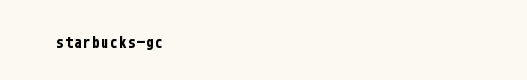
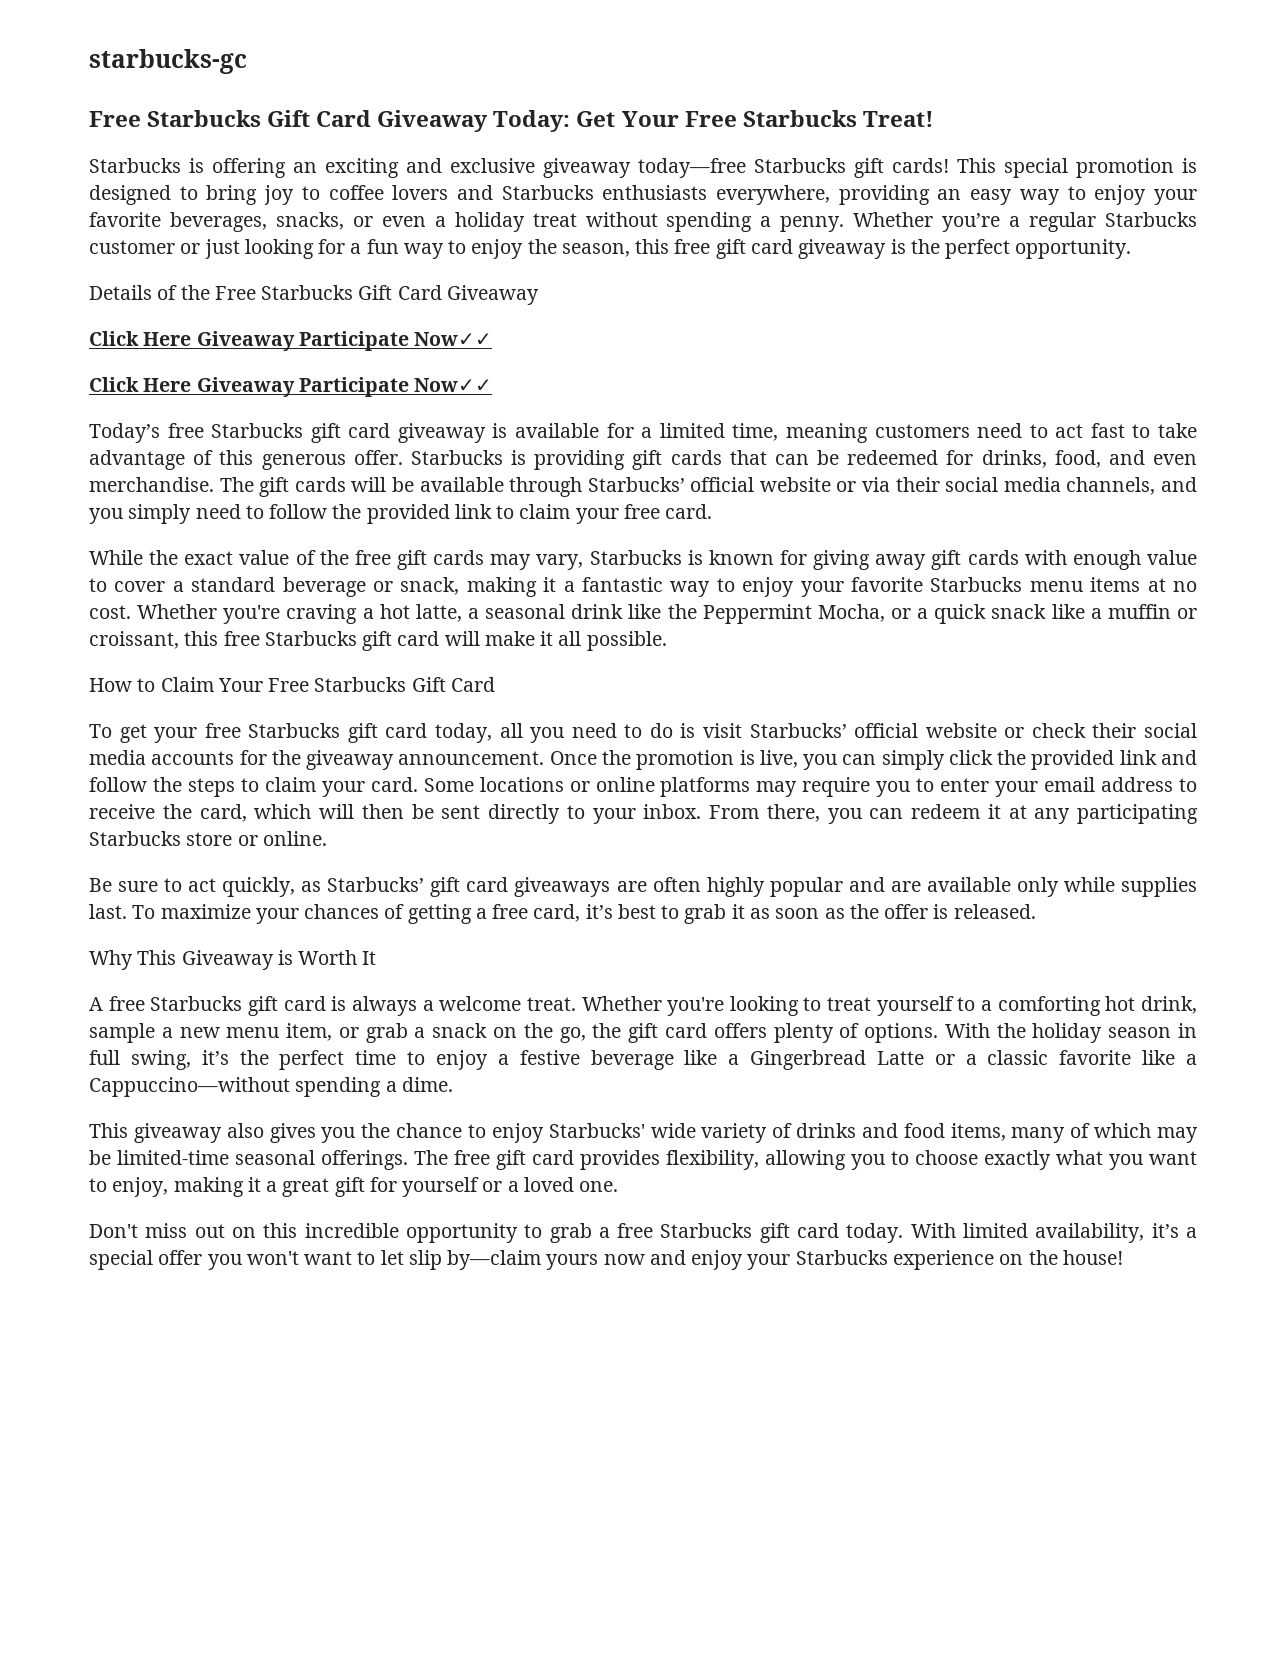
+ Free Starbucks Gift Card Giveaway Today: Get Your Free Starbucks Treat!
+ Starbucks is offering an exciting and exclusive giveaway today—free Starbucks gift cards! This special promotion is designed to bring joy to coffee lovers and Starbucks enthusiasts everywhere, providing an easy way to enjoy your favorite beverages, snacks, or even a holiday treat without spending a penny. Whether you’re a regular Starbucks customer or just looking for a fun way to enjoy the season, this free gift card giveaway is the perfect opportunity.
+ Details of the Free Starbucks Gift Card Giveaway
+ Click Here Giveaway Participate Now✓✓
+ Click Here Giveaway Participate Now✓✓
+ Today’s free Starbucks gift card giveaway is available for a limited time, meaning customers need to act fast to take advantage of this generous offer. Starbucks is providing gift cards that can be redeemed for drinks, food, and even merchandise. The gift cards will be available through Starbucks’ official website or via their social media channels, and you simply need to follow the provided link to claim your free card.
+ While the exact value of the free gift cards may vary, Starbucks is known for giving away gift cards with enough value to cover a standard beverage or snack, making it a fantastic way to enjoy your favorite Starbucks menu items at no cost. Whether you're craving a hot latte, a seasonal drink like the Peppermint Mocha, or a quick snack like a muffin or croissant, this free Starbucks gift card will make it all possible.
+ How to Claim Your Free Starbucks Gift Card
+ To get your free Starbucks gift card today, all you need to do is visit Starbucks’ official website or check their social media accounts for the giveaway announcement. Once the promotion is live, you can simply click the provided link and follow the steps to claim your card. Some locations or online platforms may require you to enter your email address to receive the card, which will then be sent directly to your inbox. From there, you can redeem it at any participating Starbucks store or online.
+ Be sure to act quickly, as Starbucks’ gift card giveaways are often highly popular and are available only while supplies last. To maximize your chances of getting a free card, it’s best to grab it as soon as the offer is released.
+ Why This Giveaway is Worth It
+ A free Starbucks gift card is always a welcome treat. Whether you're looking to treat yourself to a comforting hot drink, sample a new menu item, or grab a snack on the go, the gift card offers plenty of options. With the holiday season in full swing, it’s the perfect time to enjoy a festive beverage like a Gingerbread Latte or a classic favorite like a Cappuccino—without spending a dime.
+ This giveaway also gives you the chance to enjoy Starbucks' wide variety of drinks and food items, many of which may be limited-time seasonal offerings. The free gift card provides flexibility, allowing you to choose exactly what you want to enjoy, making it a great gift for yourself or a loved one.
+ Don't miss out on this incredible opportunity to grab a free Starbucks gift card today. With limited availability, it’s a special offer you won't want to let slip by—claim yours now and enjoy your Starbucks experience on the house!

